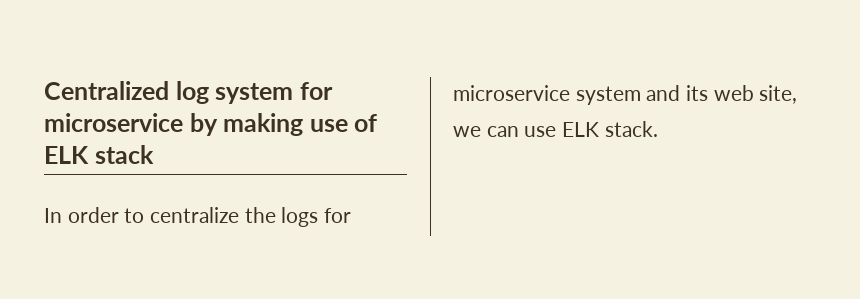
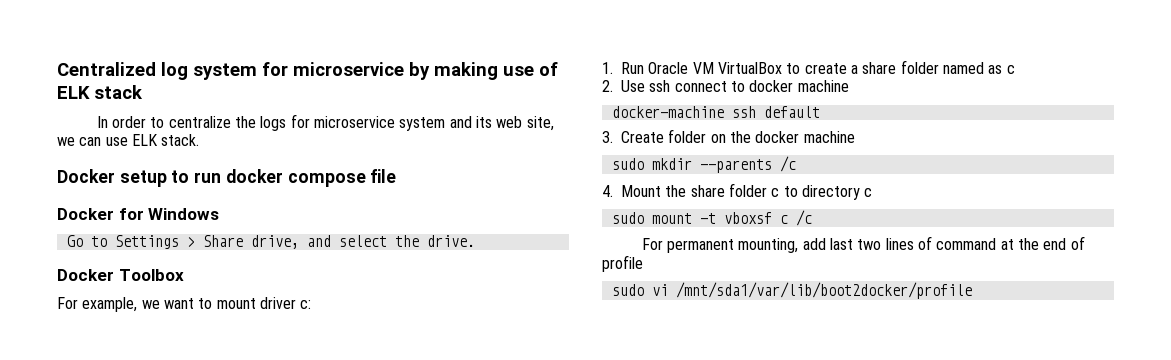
+ Docker setup to run docker compose file
+ Docker for Windows
+ Go to Settings > Share drive, and select the drive.
+ Docker Toolbox
+ For example, we want to mount driver c:
+ 1. Run Oracle VM VirtualBox to create a share folder named as c
+ 2. Use ssh connect to docker machine
+ docker-machine ssh default
+ 3. Create folder on the docker machine
+ sudo mkdir --parents /c
+ 4. Mount the share folder c to directory c
+ sudo mount -t vboxsf c /c
+ For permanent mounting, add last two lines of command at the end of profile
+ sudo vi /mnt/sda1/var/lib/boot2docker/profile

